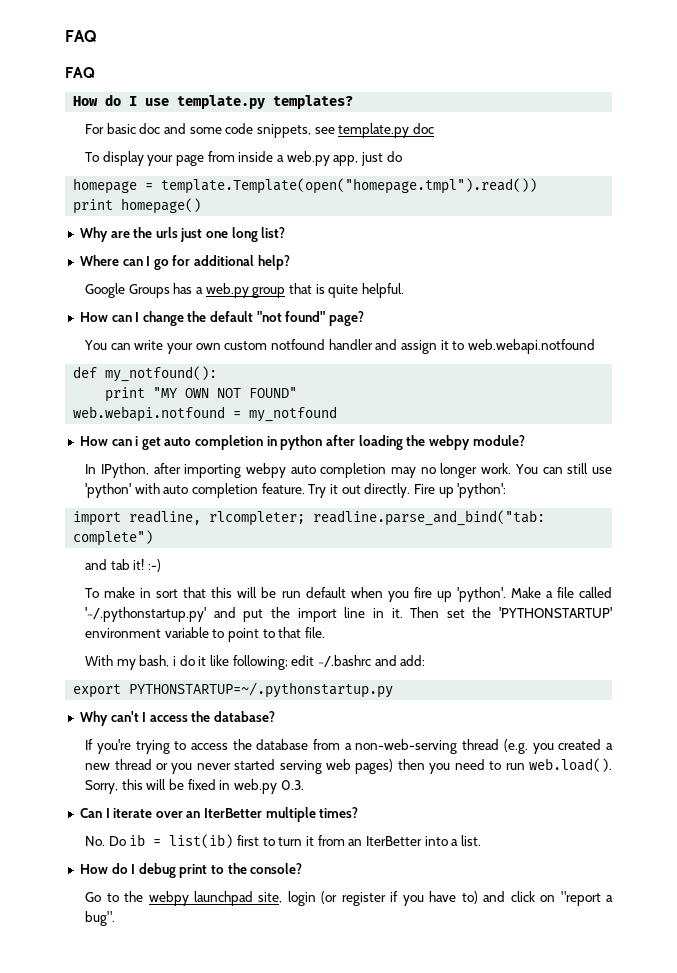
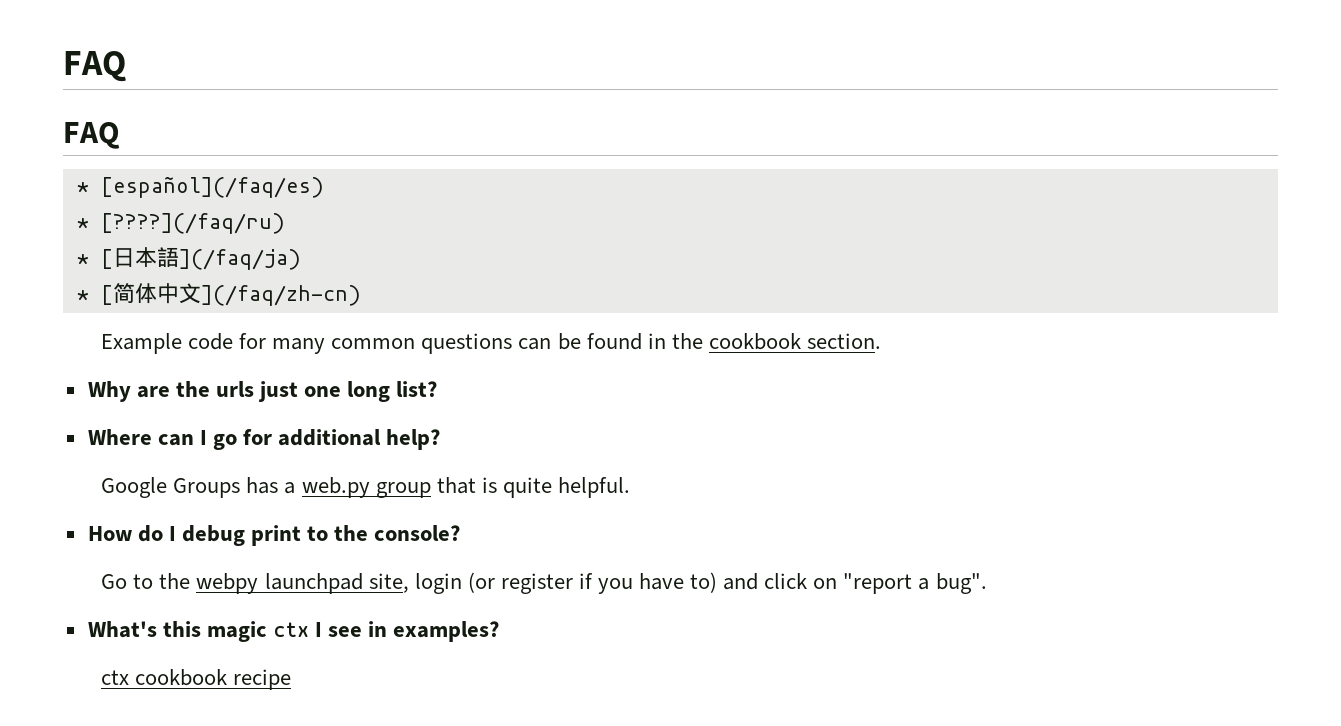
- How do I use template.py templates?
- For basic doc and some code snippets, see template.py doc
- To display your page from inside a web.py app, just do
- homepage = template.Template(open("homepage.tmpl").read())
- print homepage()
+ * [español](/faq/es)
+ * [????](/faq/ru)
+ * [日本語](/faq/ja)
+ * [简体中文](/faq/zh-cn)
+ Example code for many common questions can be found in the cookbook section.
- How can I change the default "not found" page?
- You can write your own custom notfound handler and assign it to web.webapi.notfound
- def my_notfound():
- print "MY OWN NOT FOUND"
- web.webapi.notfound = my_notfound
- How can i get auto completion in python after loading the webpy module?
- In IPython, after importing webpy auto completion may no longer work. You can still use 'python' with auto completion feature. Try it out directly. Fire up 'python':
- import readline, rlcompleter; readline.parse_and_bind("tab: complete")
- and tab it! :-)
- To make in sort that this will be run default when you fire up 'python'. Make a file called '~/.pythonstartup.py' and put the import line in it. Then set the 'PYTHONSTARTUP' environment variable to point to that file.
- With my bash, i do it like following; edit ~/.bashrc and add:
- export PYTHONSTARTUP=~/.pythonstartup.py
- Why can't I access the database?
- If you're trying to access the database from a non-web-serving thread (e.g. you created a new thread or you never started serving web pages) then you need to run web.load(). Sorry, this will be fixed in web.py 0.3.
- Can I iterate over an IterBetter multiple times?
- No. Do ib = list(ib) first to turn it from an IterBetter into a list.
+ What's this magic ctx I see in examples?
+ ctx cookbook recipe

